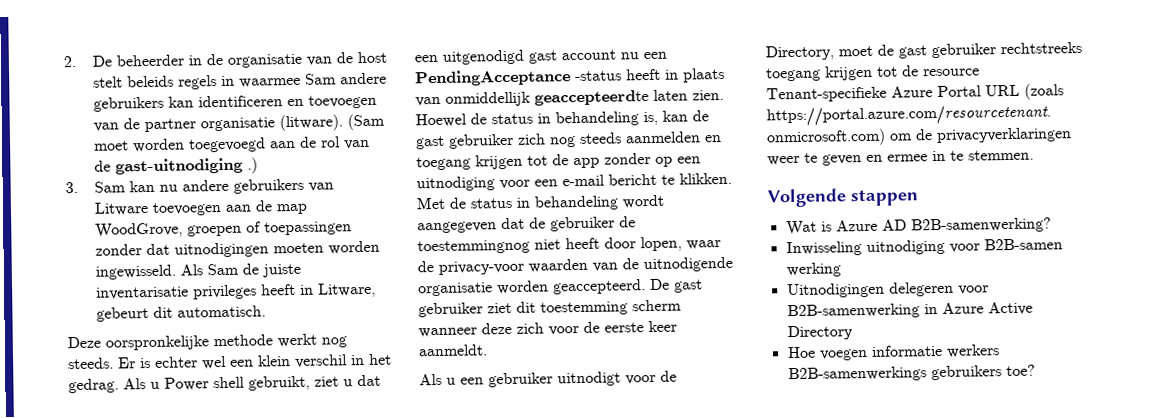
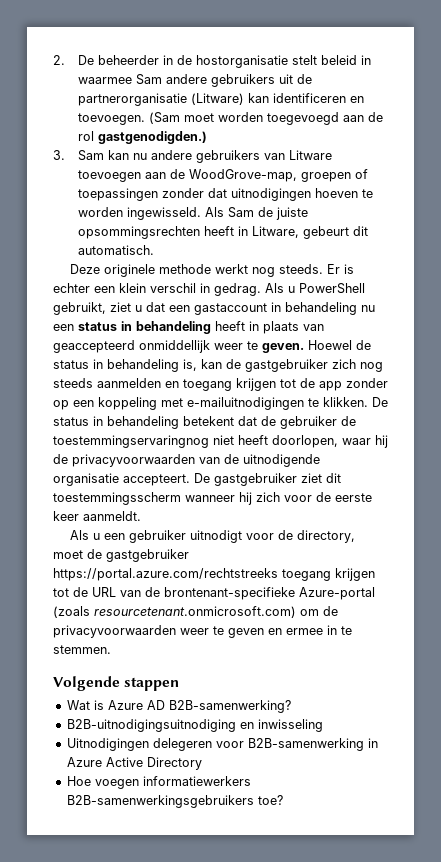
- 2. De beheerder in de organisatie van de host stelt beleids regels in waarmee Sam andere gebruikers kan identificeren en toevoegen van de partner organisatie (litware).
+ 2. De beheerder in de hostorganisatie stelt beleid in waarmee Sam andere gebruikers uit de partnerorganisatie (Litware) kan identificeren en toevoegen.
- (Sam moet worden toegevoegd aan de rol van de gast-uitnodiging .)
+ (Sam moet worden toegevoegd aan de rol gastgenodigden.)
- 3. Sam kan nu andere gebruikers van Litware toevoegen aan de map WoodGrove, groepen of toepassingen zonder dat uitnodigingen moeten worden ingewisseld.
+ 3. Sam kan nu andere gebruikers van Litware toevoegen aan de WoodGrove-map, groepen of toepassingen zonder dat uitnodigingen hoeven te worden ingewisseld.
- Als Sam de juiste inventarisatie privileges heeft in Litware, gebeurt dit automatisch.
+ Als Sam de juiste opsommingsrechten heeft in Litware, gebeurt dit automatisch.
- Deze oorspronkelijke methode werkt nog steeds.
+ Deze originele methode werkt nog steeds.
- Er is echter wel een klein verschil in het gedrag.
+ Er is echter een klein verschil in gedrag.
- Als u Power shell gebruikt, ziet u dat een uitgenodigd gast account nu een PendingAcceptance -status heeft in plaats van onmiddellijk geaccepteerdte laten zien.
+ Als u PowerShell gebruikt, ziet u dat een gastaccount in behandeling nu een status in behandeling heeft in plaats van geaccepteerd onmiddellijk weer te geven.
- Hoewel de status in behandeling is, kan de gast gebruiker zich nog steeds aanmelden en toegang krijgen tot de app zonder op een uitnodiging voor een e-mail bericht te klikken. Met de status in behandeling wordt aangegeven dat de gebruiker de toestemmingnog niet heeft door lopen, waar de privacy-voor waarden van de uitnodigende organisatie worden geaccepteerd. De gast gebruiker ziet dit toestemming scherm wanneer deze zich voor de eerste keer aanmeldt.
+ Hoewel de status in behandeling is, kan de gastgebruiker zich nog steeds aanmelden en toegang krijgen tot de app zonder op een koppeling met e-mailuitnodigingen te klikken. De status in behandeling betekent dat de gebruiker de toestemmingservaringnog niet heeft doorlopen, waar hij de privacyvoorwaarden van de uitnodigende organisatie accepteert. De gastgebruiker ziet dit toestemmingsscherm wanneer hij zich voor de eerste keer aanmeldt.
- Als u een gebruiker uitnodigt voor de Directory, moet de gast gebruiker rechtstreeks toegang krijgen tot de resource Tenant-specifieke Azure Portal URL (zoals https://portal.azure.com/resourcetenant. onmicrosoft.com) om de privacyverklaringen weer te geven en ermee in te stemmen.
+ Als u een gebruiker uitnodigt voor de directory, moet de gastgebruiker https://portal.azure.com/rechtstreeks toegang krijgen tot de URL van de brontenant-specifieke Azure-portal (zoals resourcetenant.onmicrosoft.com) om de privacyvoorwaarden weer te geven en ermee in te stemmen.
- Inwisseling uitnodiging voor B2B-samen werking
+ B2B-uitnodigingsuitnodiging en inwisseling
- Hoe voegen informatie werkers B2B-samenwerkings gebruikers toe?
+ Hoe voegen informatiewerkers B2B-samenwerkingsgebruikers toe?

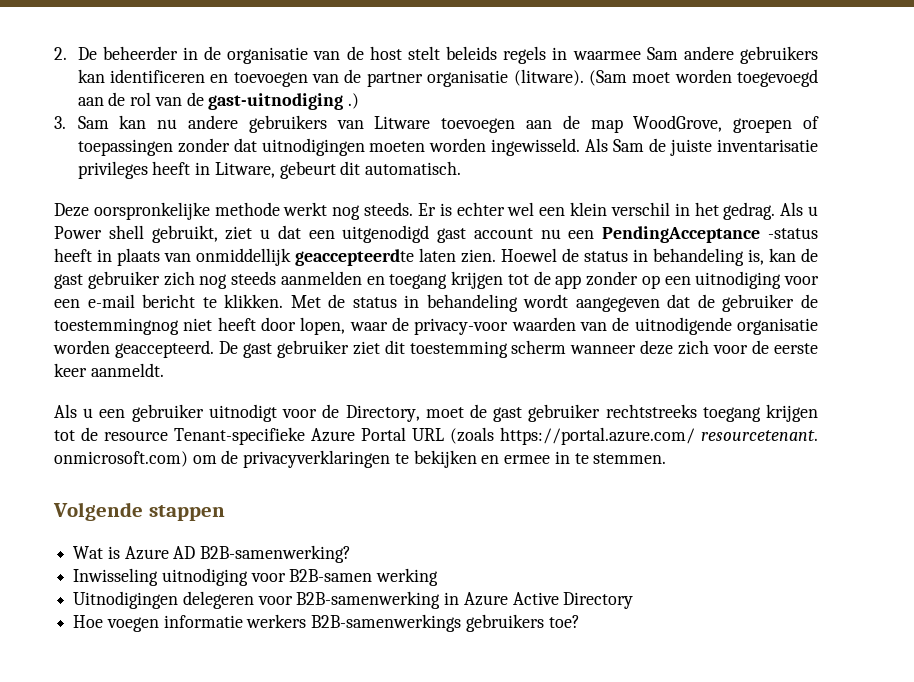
- 2. De beheerder in de hostorganisatie stelt beleid in waarmee Sam andere gebruikers uit de partnerorganisatie (Litware) kan identificeren en toevoegen.
+ 2. De beheerder in de organisatie van de host stelt beleids regels in waarmee Sam andere gebruikers kan identificeren en toevoegen van de partner organisatie (litware).
- (Sam moet worden toegevoegd aan de rol gastgenodigden.)
+ (Sam moet worden toegevoegd aan de rol van de gast-uitnodiging .)
- 3. Sam kan nu andere gebruikers van Litware toevoegen aan de WoodGrove-map, groepen of toepassingen zonder dat uitnodigingen hoeven te worden ingewisseld.
+ 3. Sam kan nu andere gebruikers van Litware toevoegen aan de map WoodGrove, groepen of toepassingen zonder dat uitnodigingen moeten worden ingewisseld.
- Als Sam de juiste opsommingsrechten heeft in Litware, gebeurt dit automatisch.
+ Als Sam de juiste inventarisatie privileges heeft in Litware, gebeurt dit automatisch.
- Deze originele methode werkt nog steeds.
+ Deze oorspronkelijke methode werkt nog steeds.
- Er is echter een klein verschil in gedrag.
+ Er is echter wel een klein verschil in het gedrag.
- Als u PowerShell gebruikt, ziet u dat een gastaccount in behandeling nu een status in behandeling heeft in plaats van geaccepteerd onmiddellijk weer te geven.
+ Als u Power shell gebruikt, ziet u dat een uitgenodigd gast account nu een PendingAcceptance -status heeft in plaats van onmiddellijk geaccepteerdte laten zien.
- Hoewel de status in behandeling is, kan de gastgebruiker zich nog steeds aanmelden en toegang krijgen tot de app zonder op een koppeling met e-mailuitnodigingen te klikken. De status in behandeling betekent dat de gebruiker de toestemmingservaringnog niet heeft doorlopen, waar hij de privacyvoorwaarden van de uitnodigende organisatie accepteert. De gastgebruiker ziet dit toestemmingsscherm wanneer hij zich voor de eerste keer aanmeldt.
+ Hoewel de status in behandeling is, kan de gast gebruiker zich nog steeds aanmelden en toegang krijgen tot de app zonder op een uitnodiging voor een e-mail bericht te klikken. Met de status in behandeling wordt aangegeven dat de gebruiker de toestemmingnog niet heeft door lopen, waar de privacy-voor waarden van de uitnodigende organisatie worden geaccepteerd. De gast gebruiker ziet dit toestemming scherm wanneer deze zich voor de eerste keer aanmeldt.
- Als u een gebruiker uitnodigt voor de directory, moet de gastgebruiker https://portal.azure.com/rechtstreeks toegang krijgen tot de URL van de brontenant-specifieke Azure-portal (zoals resourcetenant.onmicrosoft.com) om de privacyvoorwaarden weer te geven en ermee in te stemmen.
+ Als u een gebruiker uitnodigt voor de Directory, moet de gast gebruiker rechtstreeks toegang krijgen tot de resource Tenant-specifieke Azure Portal URL (zoals https://portal.azure.com/ resourcetenant. onmicrosoft.com) om de privacyverklaringen te bekijken en ermee in te stemmen.
- B2B-uitnodigingsuitnodiging en inwisseling
+ Inwisseling uitnodiging voor B2B-samen werking
- Hoe voegen informatiewerkers B2B-samenwerkingsgebruikers toe?
+ Hoe voegen informatie werkers B2B-samenwerkings gebruikers toe?

